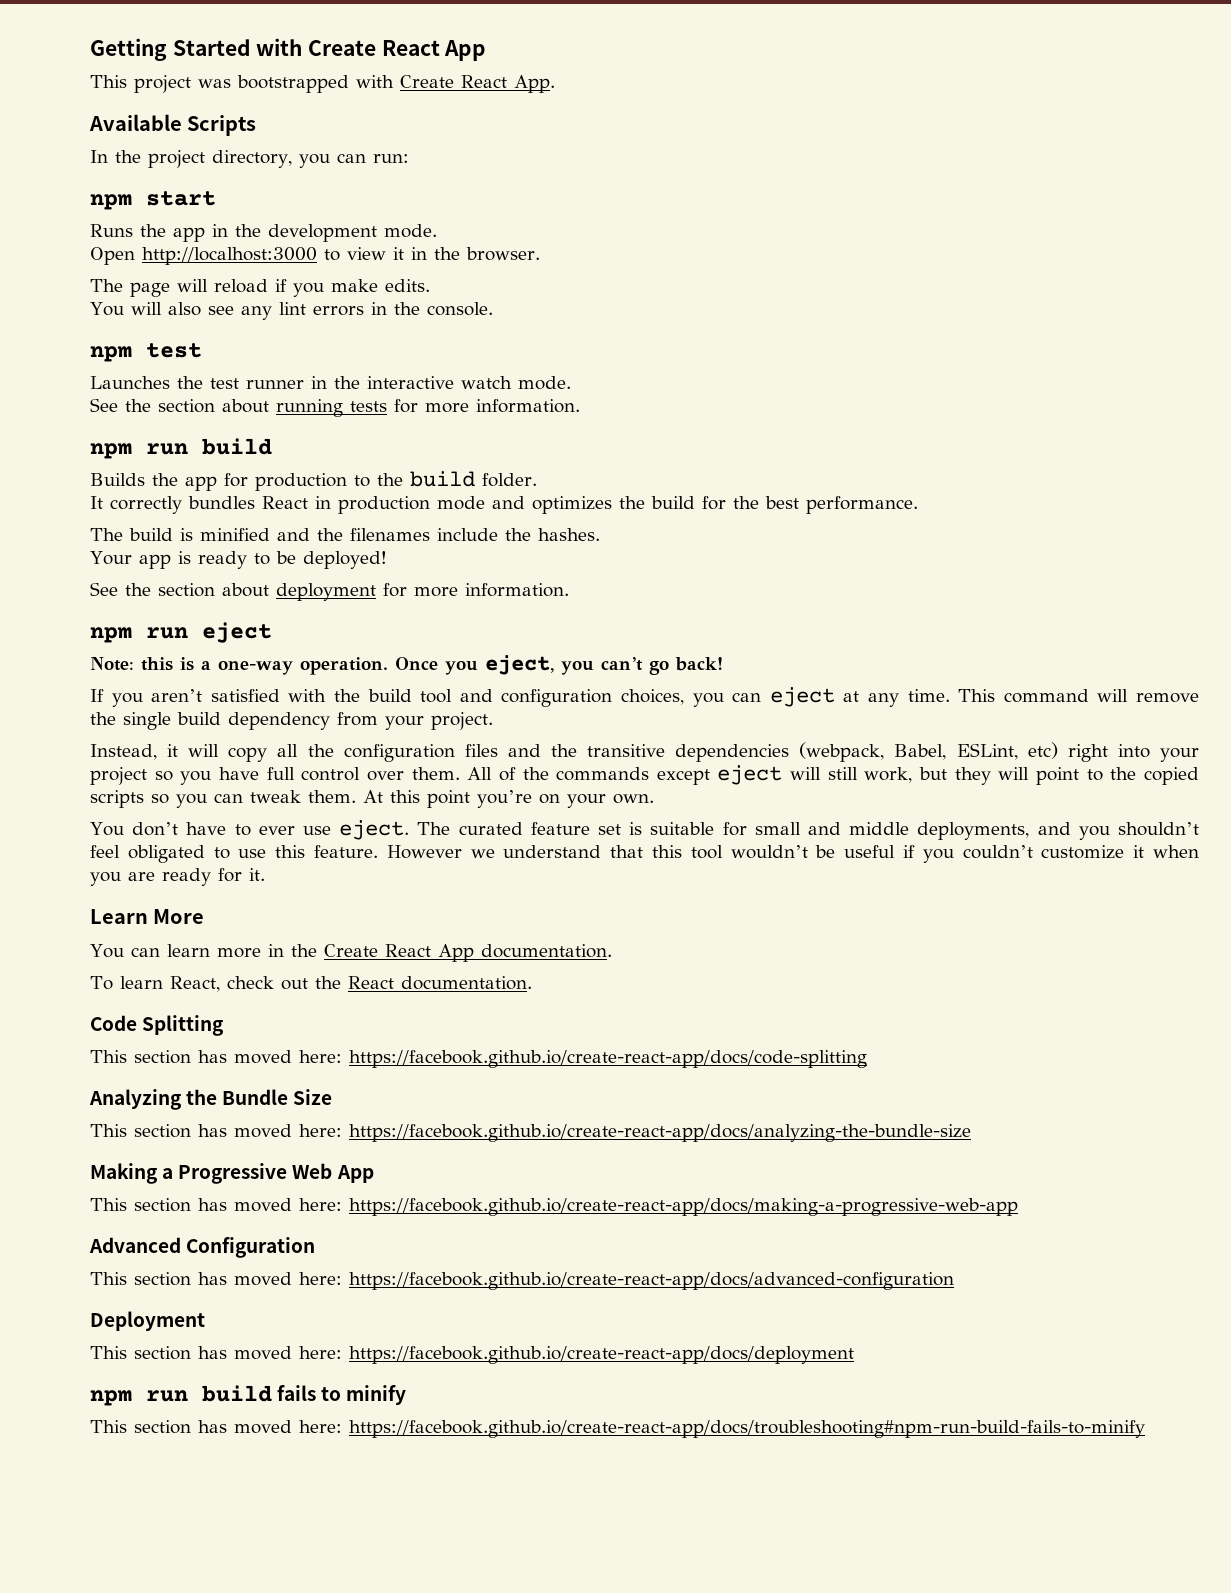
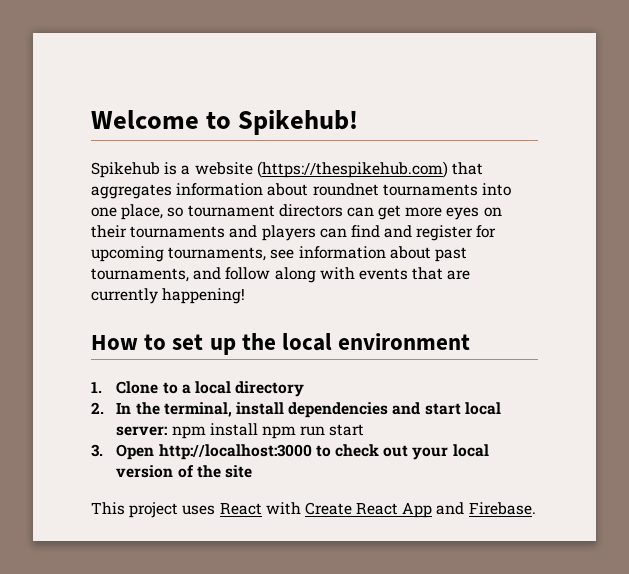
- Getting Started with Create React App
- This project was bootstrapped with Create React App.
- Available Scripts
- In the project directory, you can run:
- npm start
- Runs the app in the development mode.
- Open http://localhost:3000 to view it in the browser.
- The page will reload if you make edits.
- You will also see any lint errors in the console.
- npm test
- Launches the test runner in the interactive watch mode.
- See the section about running tests for more information.
- npm run build
- Builds the app for production to the build folder.
- It correctly bundles React in production mode and optimizes the build for the best performance.
- The build is minified and the filenames include the hashes.
- Your app is ready to be deployed!
- See the section about deployment for more information.
- npm run eject
- Note: this is a one-way operation. Once you eject, you can’t go back!
- If you aren’t satisfied with the build tool and configuration choices, you can eject at any time. This command will remove the single build dependency from your project.
- Instead, it will copy all the configuration files and the transitive dependencies (webpack, Babel, ESLint, etc) right into your project so you have full control over them. All of the commands except eject will still work, but they will point to the copied scripts so you can tweak them. At this point you’re on your own.
- You don’t have to ever use eject. The curated feature set is suitable for small and middle deployments, and you shouldn’t feel obligated to use this feature. However we understand that this tool wouldn’t be useful if you couldn’t customize it when you are ready for it.
- Learn More
- You can learn more in the Create React App documentation.
- To learn React, check out the React documentation.
- Code Splitting
- This section has moved here: https://facebook.github.io/create-react-app/docs/code-splitting
- Analyzing the Bundle Size
- This section has moved here: https://facebook.github.io/create-react-app/docs/analyzing-the-bundle-size
- Making a Progressive Web App
- This section has moved here: https://facebook.github.io/create-react-app/docs/making-a-progressive-web-app
- Advanced Configuration
- This section has moved here: https://facebook.github.io/create-react-app/docs/advanced-configuration
- Deployment
- This section has moved here: https://facebook.github.io/create-react-app/docs/deployment
- npm run build fails to minify
- This section has moved here: https://facebook.github.io/create-react-app/docs/troubleshooting#npm-run-build-fails-to-minify
+ Welcome to Spikehub!
+ Spikehub is a website (https://thespikehub.com) that aggregates information about roundnet tournaments into one place, so tournament directors can get more eyes on their tournaments and players can find and register for upcoming tournaments, see information about past tournaments, and follow along with events that are currently happening!
+ How to set up the local environment
+ 1. Clone to a local directory
+ 2. In the terminal, install dependencies and start local server: npm install npm run start
+ 3. Open http://localhost:3000 to check out your local version of the site
+ This project uses React with Create React App and Firebase.

